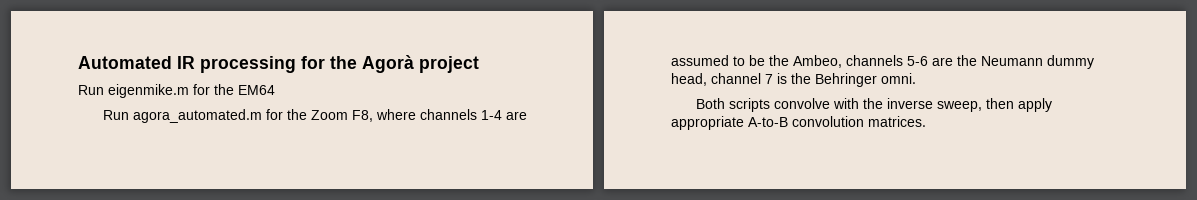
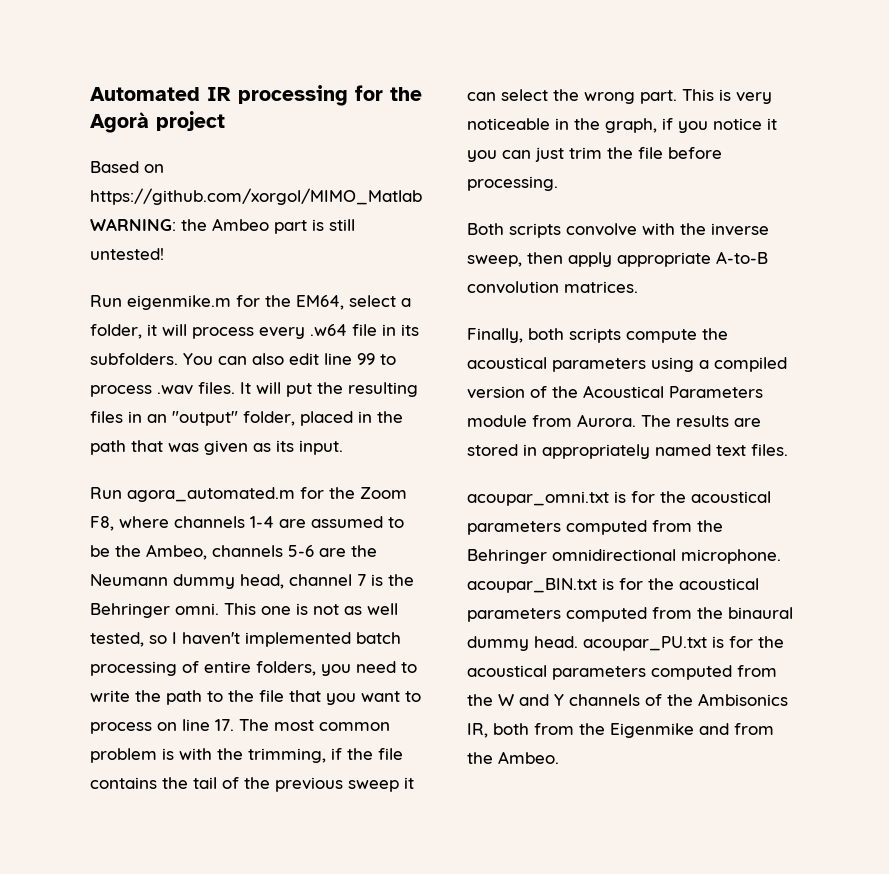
- Run eigenmike.m for the EM64
+ Based on https://github.com/xorgol/MIMO_Matlab WARNING: the Ambeo part is still untested!
+ Run eigenmike.m for the EM64, select a folder, it will process every .w64 file in its subfolders. You can also edit line 99 to process .wav files. It will put the resulting files in an "output" folder, placed in the path that was given as its input.
+ This one is not as well tested, so I haven't implemented batch processing of entire folders, you need to write the path to the file that you want to process on line 17. The most common problem is with the trimming, if the file contains the tail of the previous sweep it can select the wrong part. This is very noticeable in the graph, if you notice it you can just trim the file before processing.
+ Finally, both scripts compute the acoustical parameters using a compiled version of the Acoustical Parameters module from Aurora. The results are stored in appropriately named text files.
+ acoupar_omni.txt is for the acoustical parameters computed from the Behringer omnidirectional microphone. acoupar_BIN.txt is for the acoustical parameters computed from the binaural dummy head. acoupar_PU.txt is for the acoustical parameters computed from the W and Y channels of the Ambisonics IR, both from the Eigenmike and from the Ambeo.

